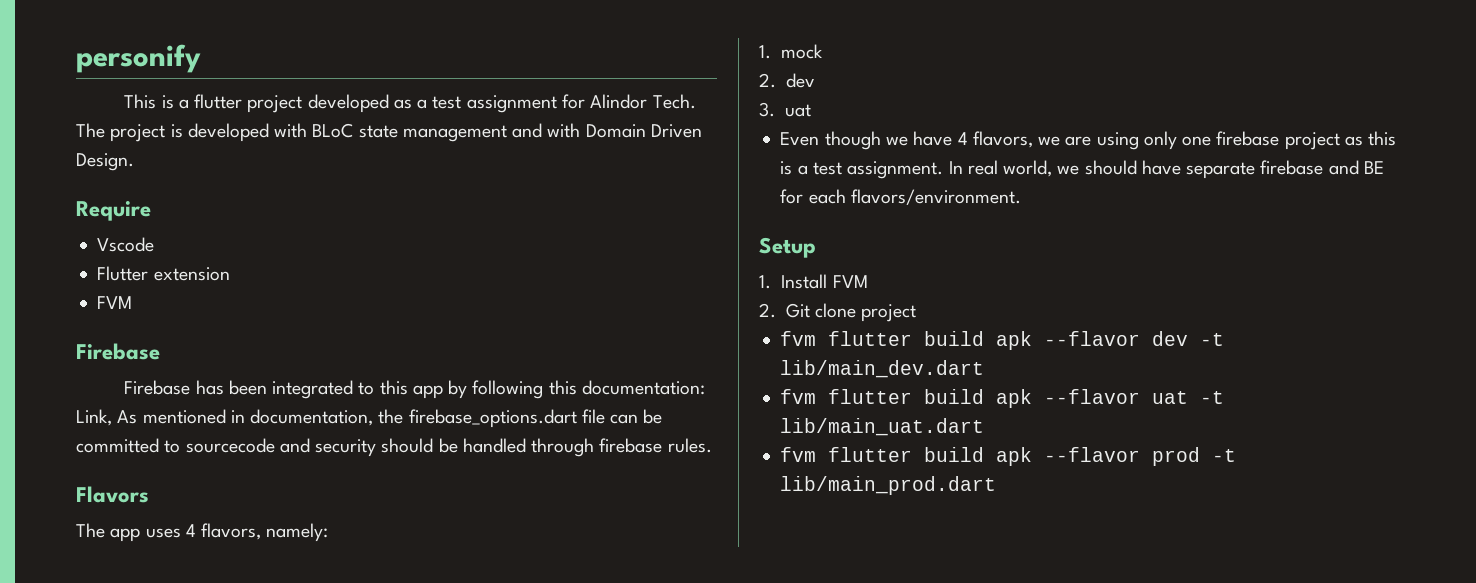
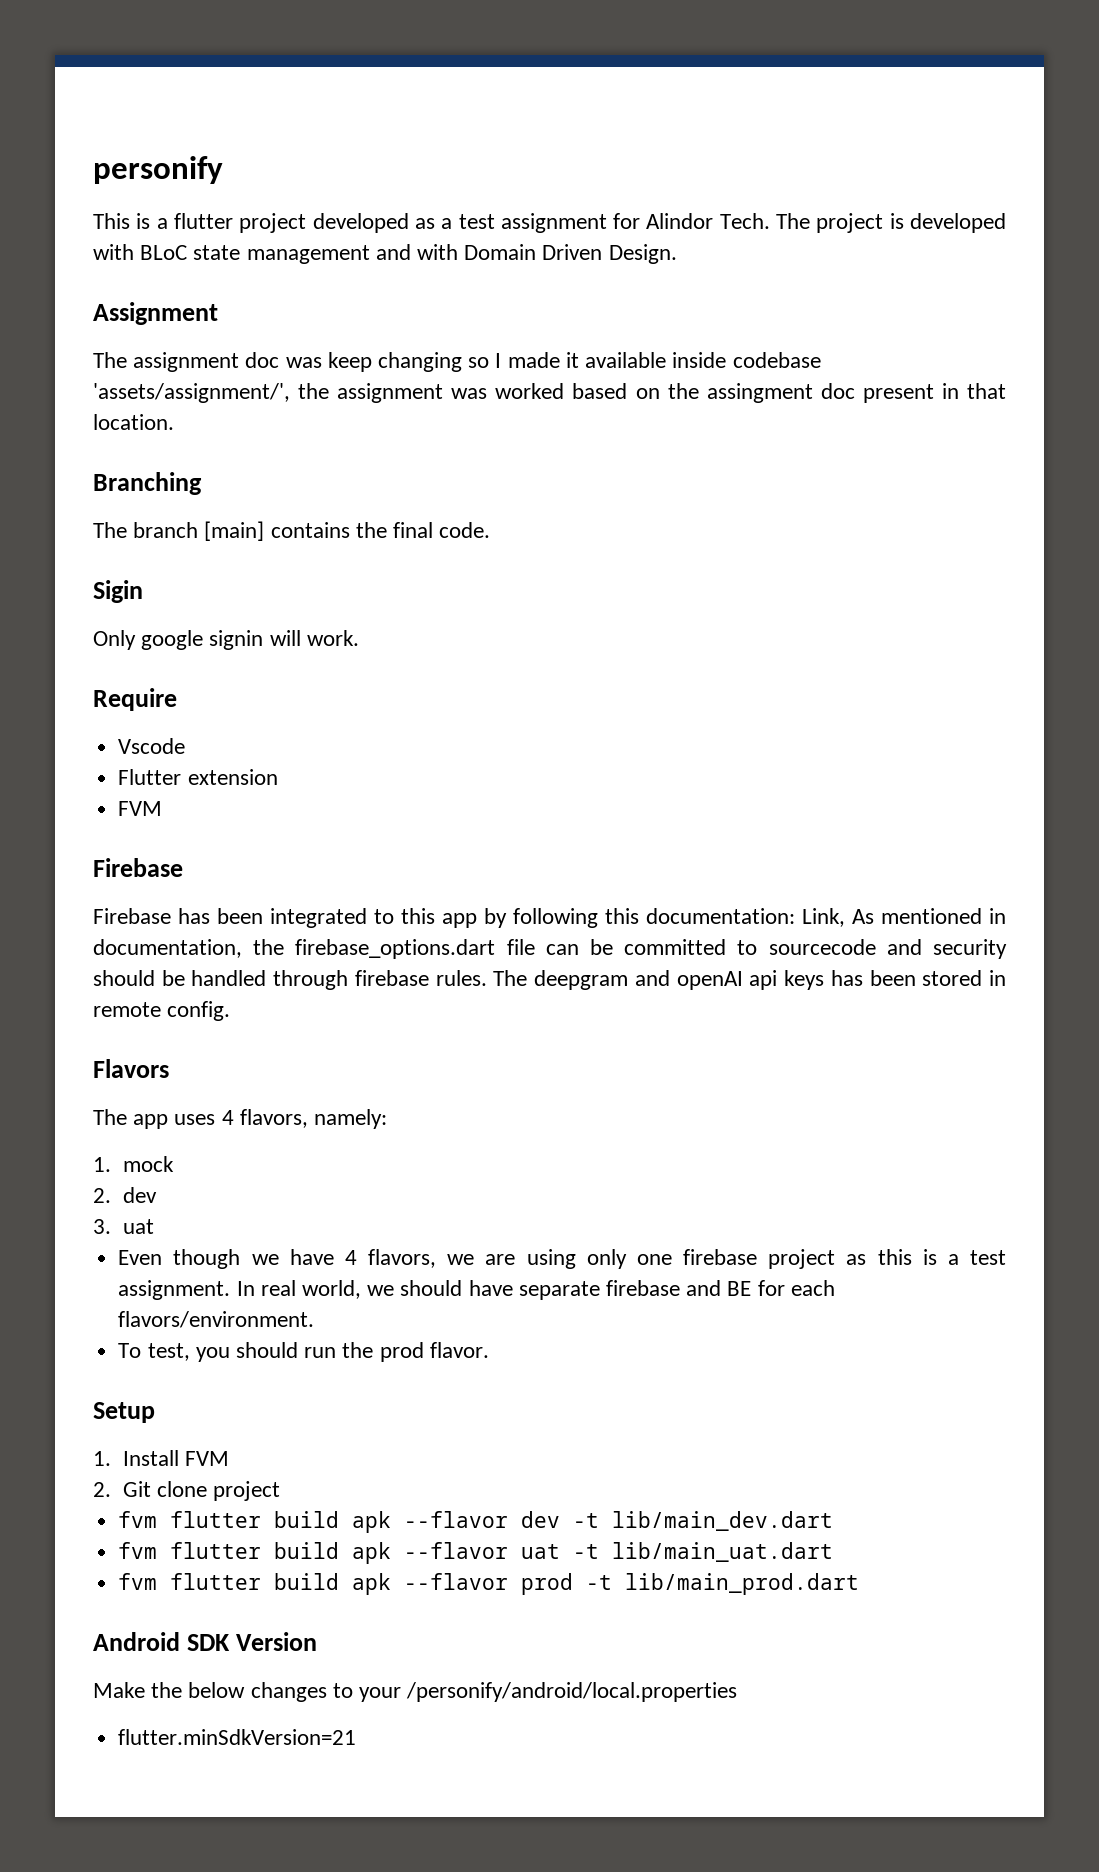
+ Assignment
+ The assignment doc was keep changing so I made it available inside codebase 'assets/assignment/', the assignment was worked based on the assingment doc present in that location.
+ Branching
+ The branch [main] contains the final code.
+ Sigin
+ Only google signin will work.
+ The deepgram and openAI api keys has been stored in remote config.
+ To test, you should run the prod flavor.
+ Android SDK Version
+ Make the below changes to your /personify/android/local.properties
+ flutter.minSdkVersion=21

